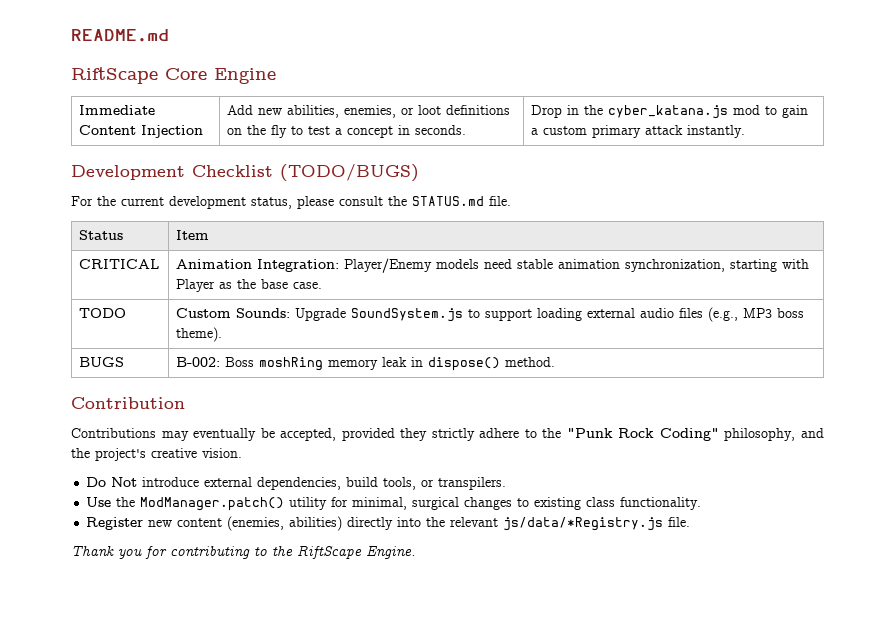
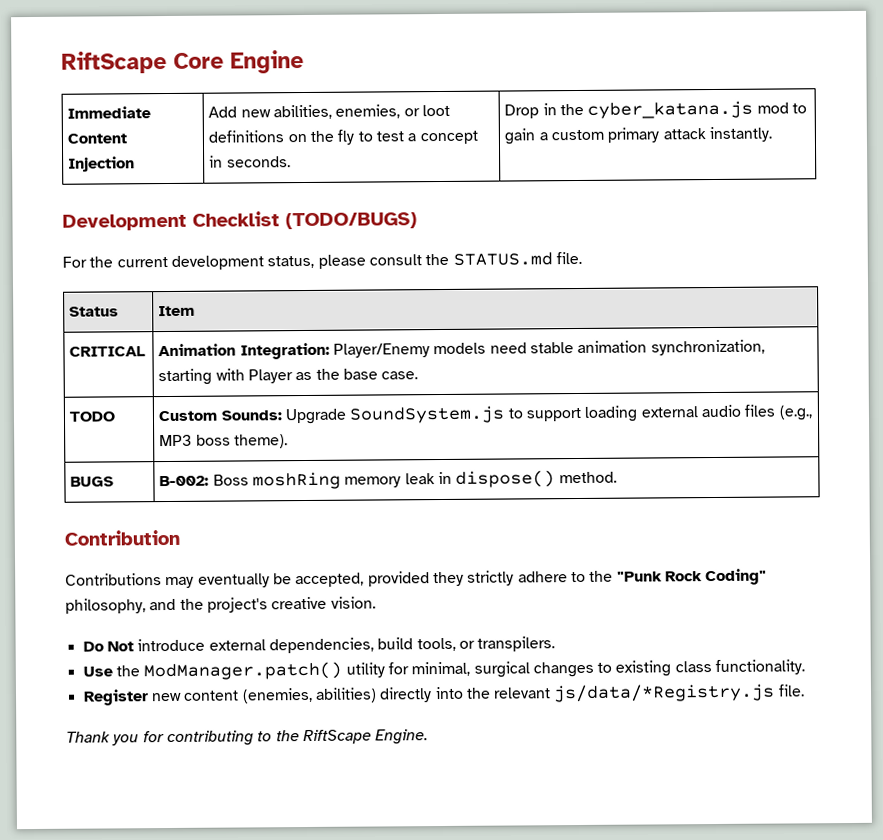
- README.md

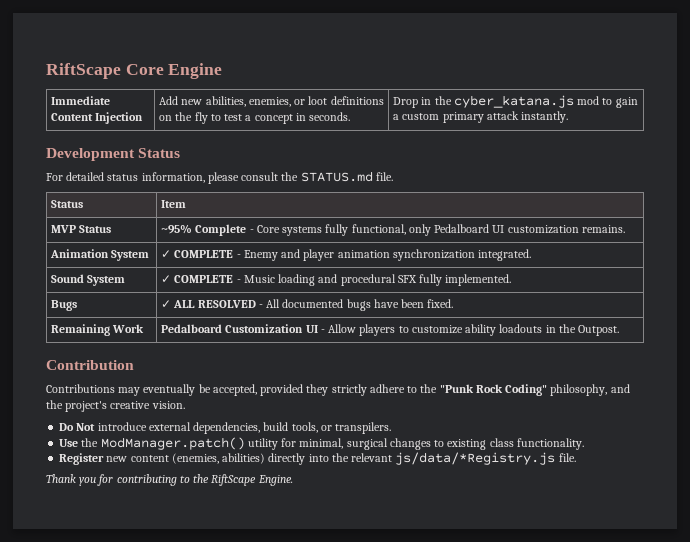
- Development Checklist (TODO/BUGS)
+ Development Status
- For the current development status, please consult the STATUS.md file.
+ For detailed status information, please consult the STATUS.md file.
- CRITICAL | Animation Integration: Player/Enemy models need stable animation synchronization, starting with Player as the base case.
- TODO | Custom Sounds: Upgrade SoundSystem.js to support loading external audio files (e.g., MP3 boss theme).
- BUGS | B-002: Boss moshRing memory leak in dispose() method.
+ MVP Status | ~95% Complete - Core systems fully functional, only Pedalboard UI customization remains.
+ Animation System | ✓ COMPLETE - Enemy and player animation synchronization integrated.
+ Sound System | ✓ COMPLETE - Music loading and procedural SFX fully implemented.
+ Bugs | ✓ ALL RESOLVED - All documented bugs have been fixed.
+ Remaining Work | Pedalboard Customization UI - Allow players to customize ability loadouts in the Outpost.

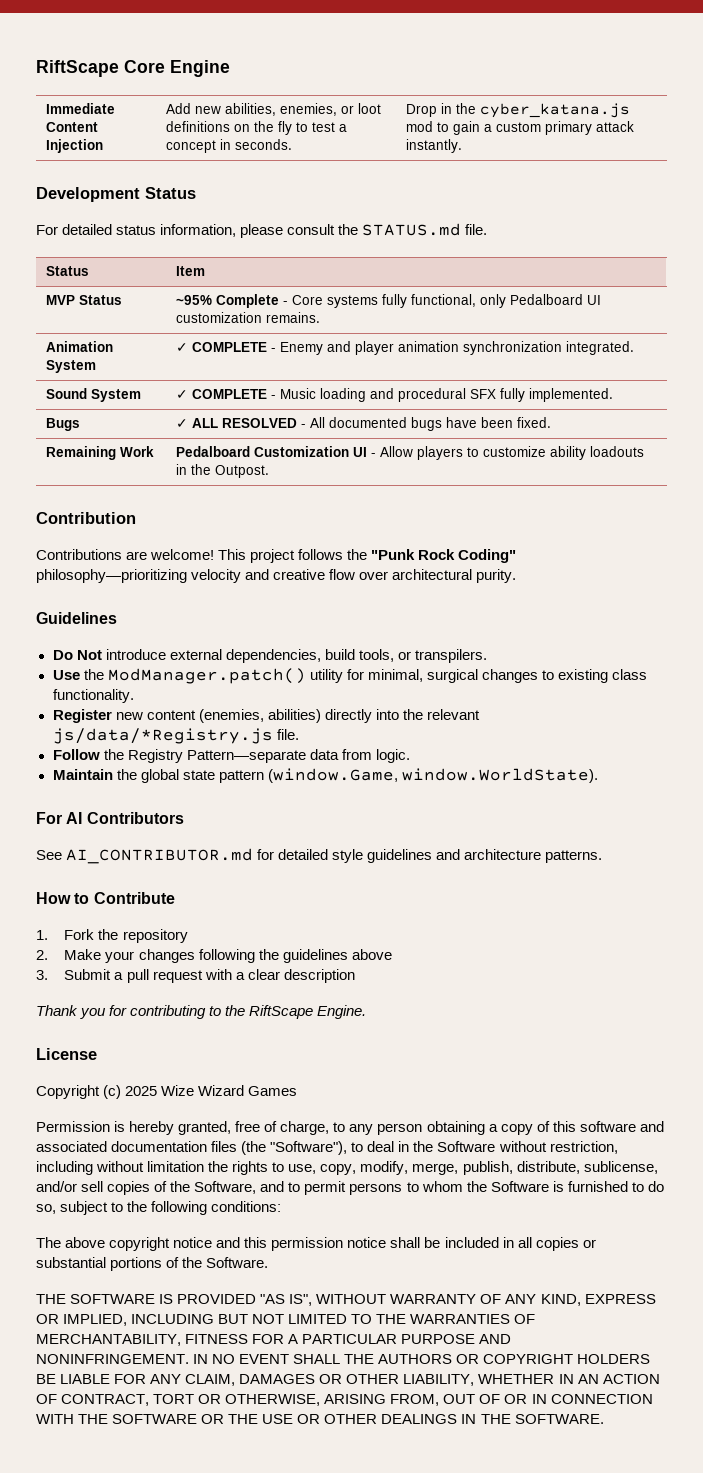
- Contributions may eventually be accepted, provided they strictly adhere to the "Punk Rock Coding" philosophy, and the project's creative vision.
+ Contributions are welcome! This project follows the "Punk Rock Coding" philosophy—prioritizing velocity and creative flow over architectural purity.
+ Guidelines
+ Follow the Registry Pattern—separate data from logic.
+ Maintain the global state pattern (window.Game, window.WorldState).
+ For AI Contributors
+ See AI_CONTRIBUTOR.md for detailed style guidelines and architecture patterns.
+ How to Contribute
+ 1. Fork the repository
+ 2. Make your changes following the guidelines above
+ 3. Submit a pull request with a clear description
+ License
+ Copyright (c) 2025 Wize Wizard Games
+ Permission is hereby granted, free of charge, to any person obtaining a copy of this software and associated documentation files (the "Software"), to deal in the Software without restriction, including without limitation the rights to use, copy, modify, merge, publish, distribute, sublicense, and/or sell copies of the Software, and to permit persons to whom the Software is furnished to do so, subject to the following conditions:
+ The above copyright notice and this permission notice shall be included in all copies or substantial portions of the Software.
+ THE SOFTWARE IS PROVIDED "AS IS", WITHOUT WARRANTY OF ANY KIND, EXPRESS OR IMPLIED, INCLUDING BUT NOT LIMITED TO THE WARRANTIES OF MERCHANTABILITY, FITNESS FOR A PARTICULAR PURPOSE AND NONINFRINGEMENT. IN NO EVENT SHALL THE AUTHORS OR COPYRIGHT HOLDERS BE LIABLE FOR ANY CLAIM, DAMAGES OR OTHER LIABILITY, WHETHER IN AN ACTION OF CONTRACT, TORT OR OTHERWISE, ARISING FROM, OUT OF OR IN CONNECTION WITH THE SOFTWARE OR THE USE OR OTHER DEALINGS IN THE SOFTWARE.

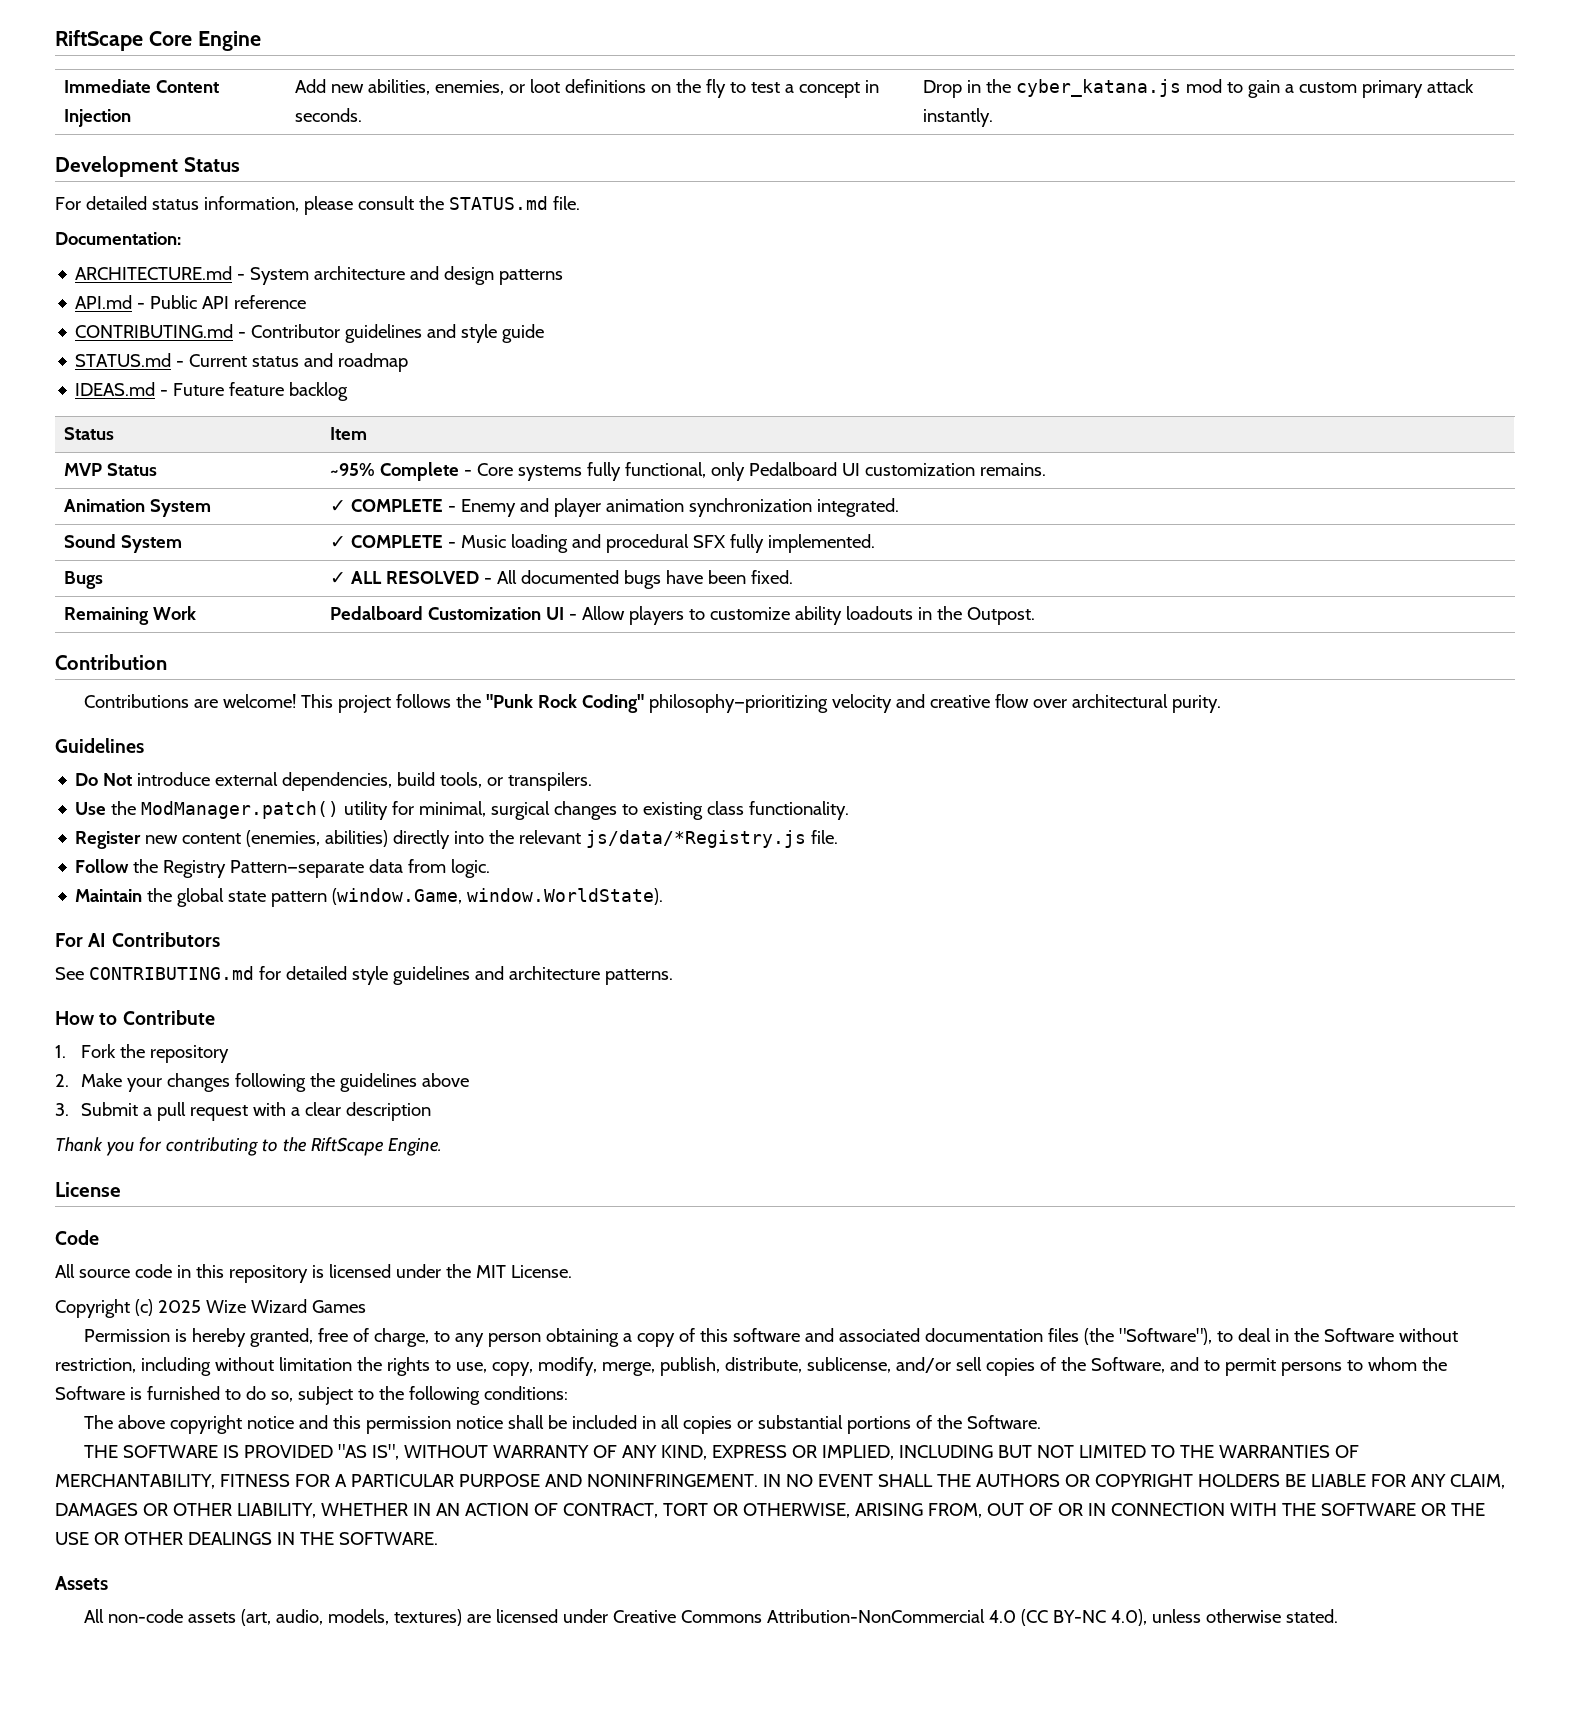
+ Documentation:
+ ARCHITECTURE.md - System architecture and design patterns
+ API.md - Public API reference
+ CONTRIBUTING.md - Contributor guidelines and style guide
+ STATUS.md - Current status and roadmap
+ IDEAS.md - Future feature backlog
- See AI_CONTRIBUTOR.md for detailed style guidelines and architecture patterns.
+ See CONTRIBUTING.md for detailed style guidelines and architecture patterns.
+ Code
+ All source code in this repository is licensed under the MIT License.
+ Assets
+ All non-code assets (art, audio, models, textures) are licensed under Creative Commons Attribution-NonCommercial 4.0 (CC BY-NC 4.0), unless otherwise stated.

